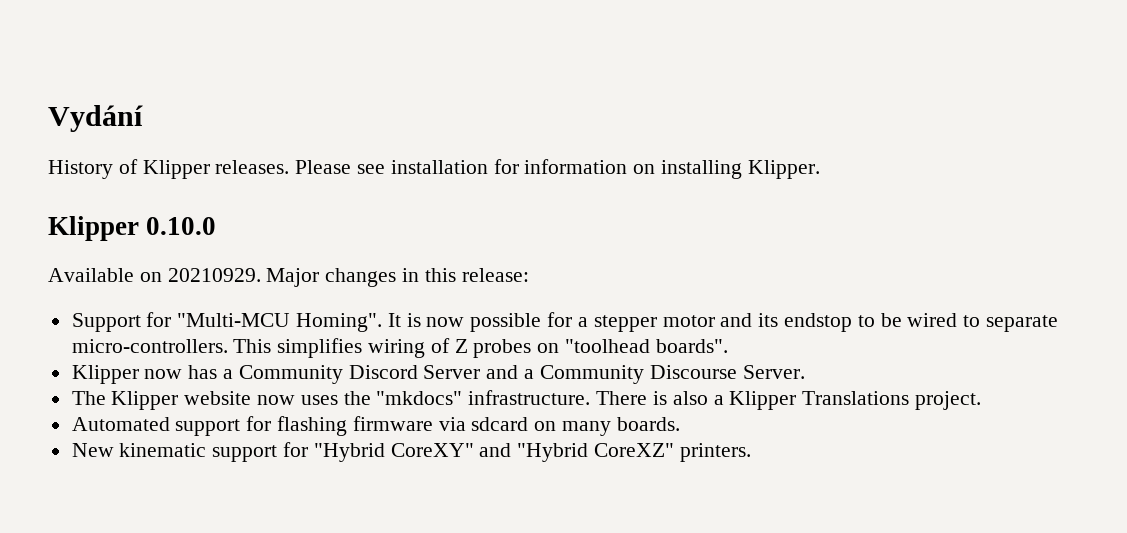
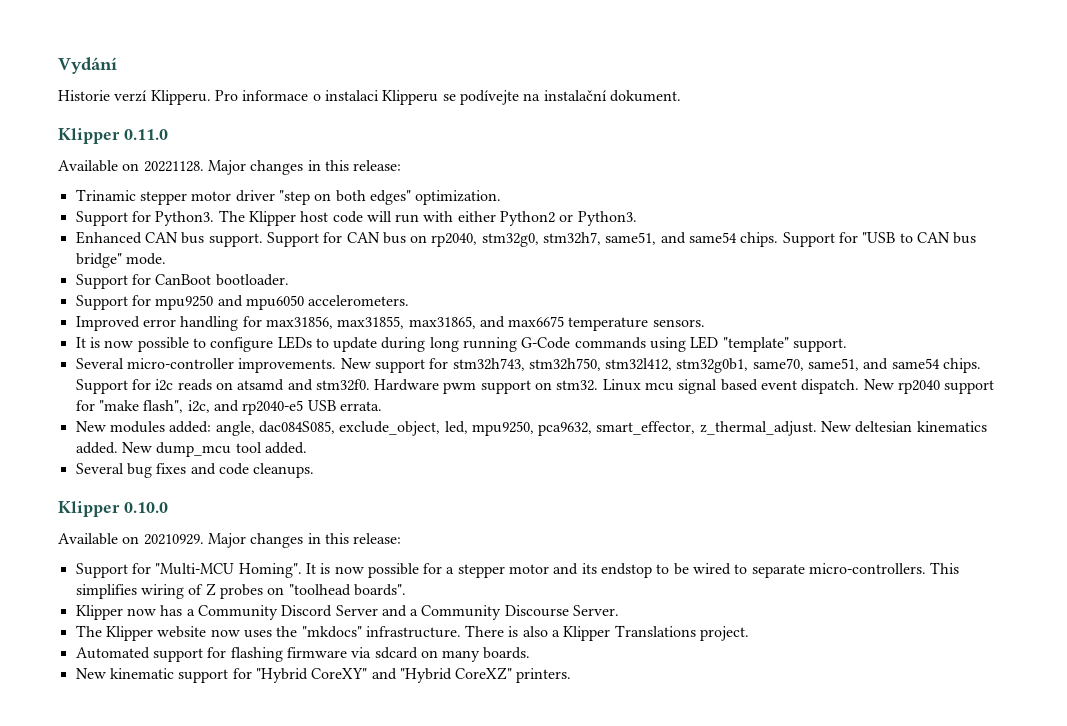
- History of Klipper releases. Please see installation for information on installing Klipper.
+ Historie verzí Klipperu. Pro informace o instalaci Klipperu se podívejte na instalační dokument.
+ Klipper 0.11.0
+ Available on 20221128. Major changes in this release:
+ Trinamic stepper motor driver "step on both edges" optimization.
+ Support for Python3. The Klipper host code will run with either Python2 or Python3.
+ Enhanced CAN bus support. Support for CAN bus on rp2040, stm32g0, stm32h7, same51, and same54 chips. Support for "USB to CAN bus bridge" mode.
+ Support for CanBoot bootloader.
+ Support for mpu9250 and mpu6050 accelerometers.
+ Improved error handling for max31856, max31855, max31865, and max6675 temperature sensors.
+ It is now possible to configure LEDs to update during long running G-Code commands using LED "template" support.
+ Several micro-controller improvements. New support for stm32h743, stm32h750, stm32l412, stm32g0b1, same70, same51, and same54 chips. Support for i2c reads on atsamd and stm32f0. Hardware pwm support on stm32. Linux mcu signal based event dispatch. New rp2040 support for "make flash", i2c, and rp2040-e5 USB errata.
+ New modules added: angle, dac084S085, exclude_object, led, mpu9250, pca9632, smart_effector, z_thermal_adjust. New deltesian kinematics added. New dump_mcu tool added.
+ Several bug fixes and code cleanups.

